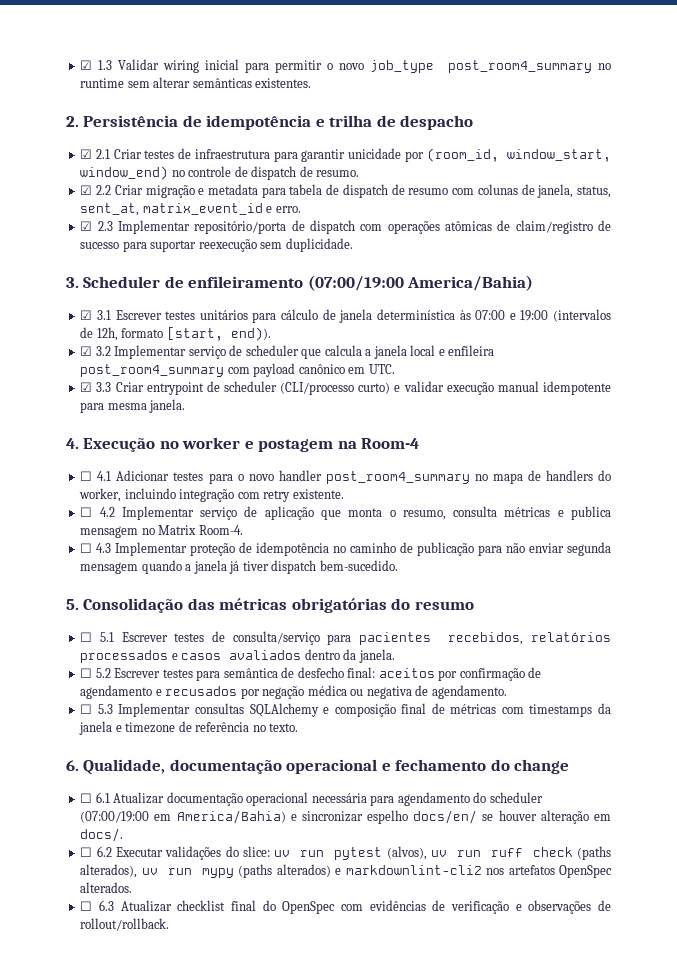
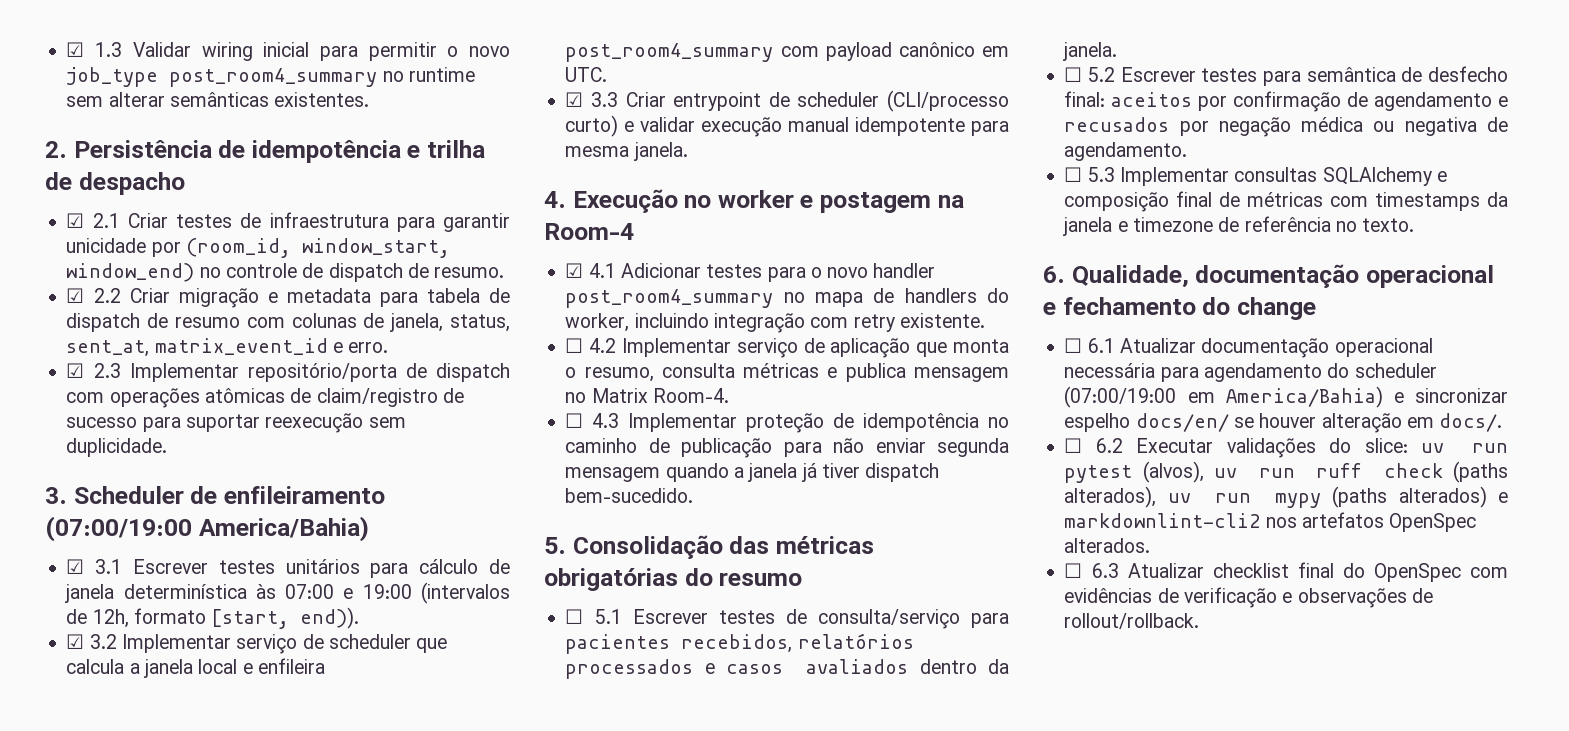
- ☐ 4.1 Adicionar testes para o novo handler post_room4_summary no mapa de handlers do worker, incluindo integração com retry existente.
+ ☑ 4.1 Adicionar testes para o novo handler post_room4_summary no mapa de handlers do worker, incluindo integração com retry existente.

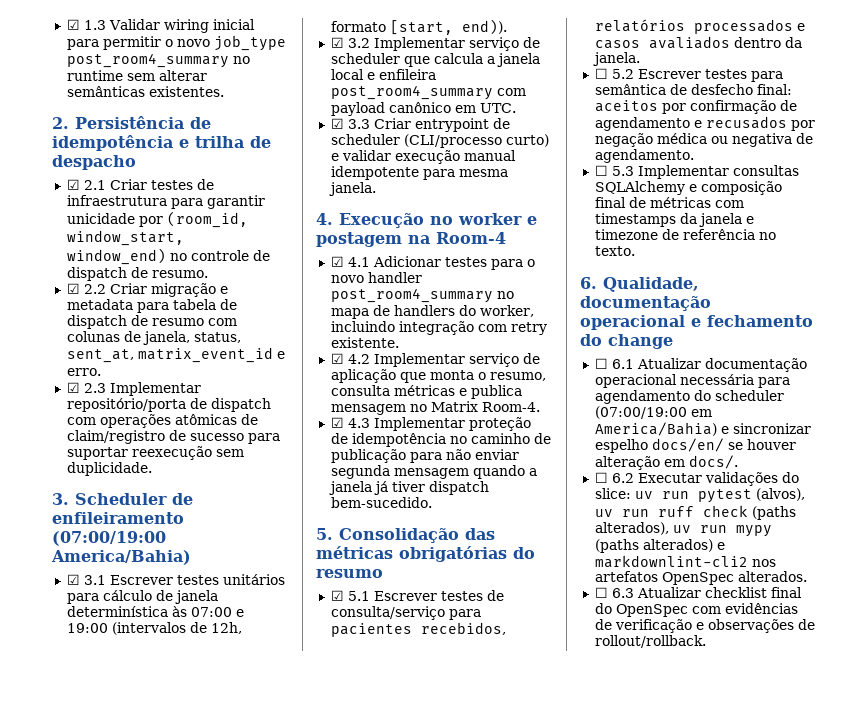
- ☐ 4.2 Implementar serviço de aplicação que monta o resumo, consulta métricas e publica mensagem no Matrix Room-4.
+ ☑ 4.2 Implementar serviço de aplicação que monta o resumo, consulta métricas e publica mensagem no Matrix Room-4.
- ☐ 4.3 Implementar proteção de idempotência no caminho de publicação para não enviar segunda mensagem quando a janela já tiver dispatch bem-sucedido.
+ ☑ 4.3 Implementar proteção de idempotência no caminho de publicação para não enviar segunda mensagem quando a janela já tiver dispatch bem-sucedido.
- ☐ 5.1 Escrever testes de consulta/serviço para pacientes recebidos, relatórios processados e casos avaliados dentro da janela.
+ ☑ 5.1 Escrever testes de consulta/serviço para pacientes recebidos, relatórios processados e casos avaliados dentro da janela.

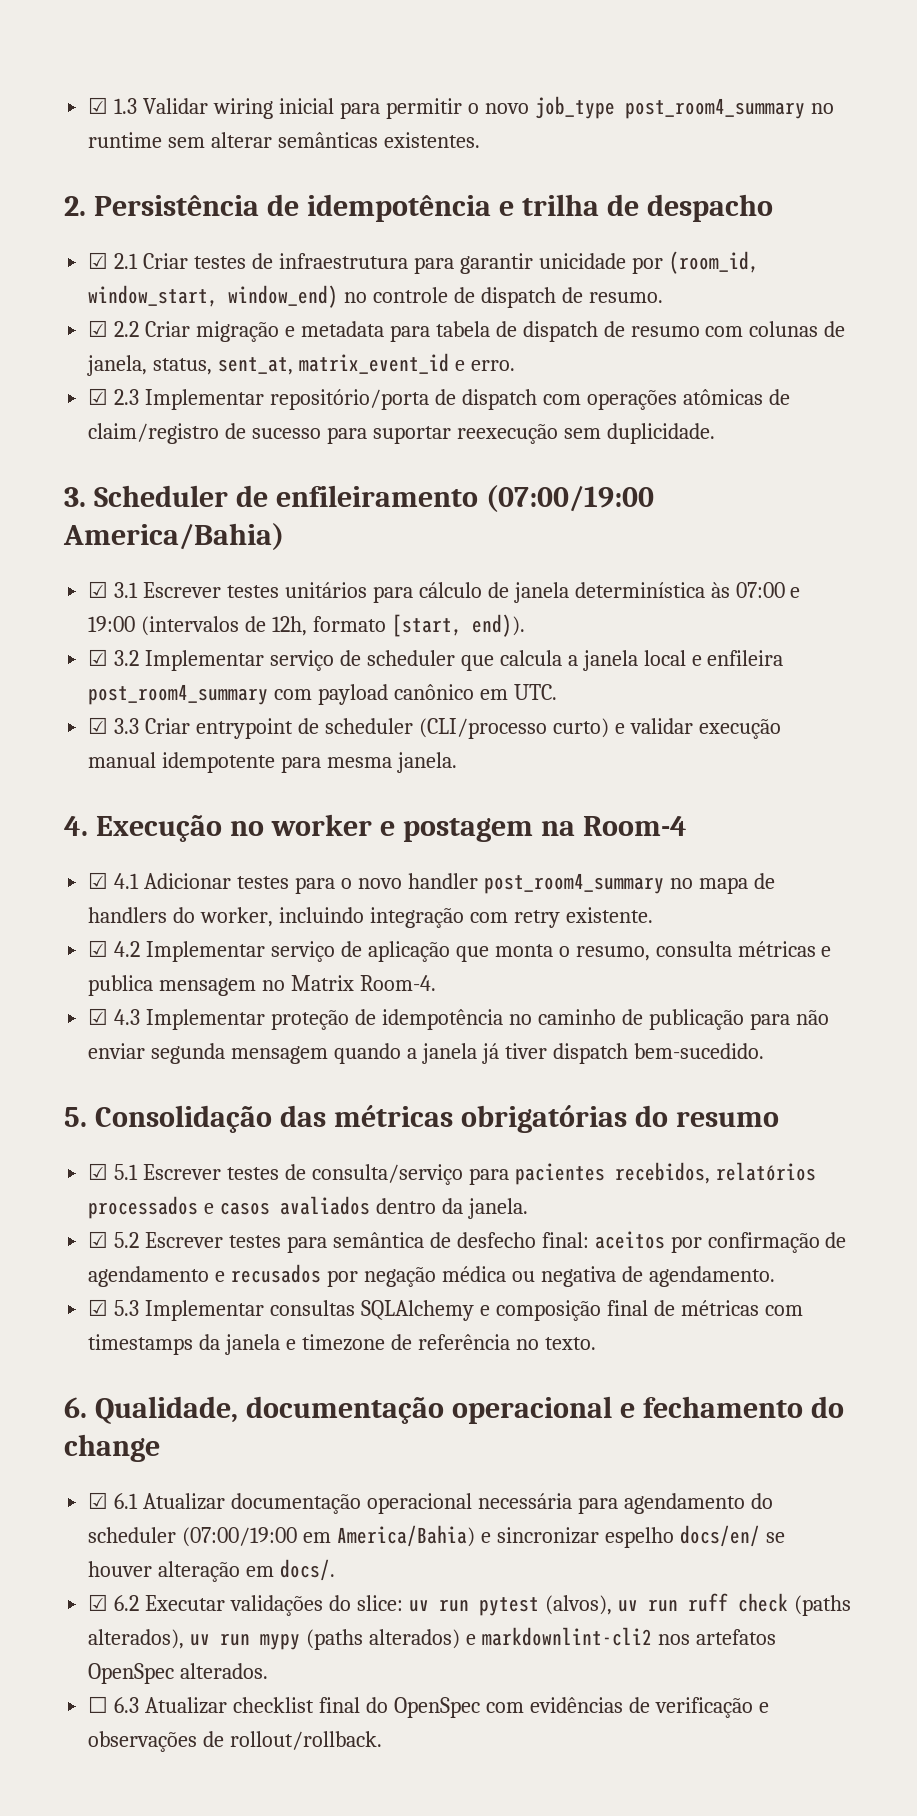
- ☐ 5.2 Escrever testes para semântica de desfecho final: aceitos por confirmação de agendamento e recusados por negação médica ou negativa de agendamento.
+ ☑ 5.2 Escrever testes para semântica de desfecho final: aceitos por confirmação de agendamento e recusados por negação médica ou negativa de agendamento.
- ☐ 5.3 Implementar consultas SQLAlchemy e composição final de métricas com timestamps da janela e timezone de referência no texto.
+ ☑ 5.3 Implementar consultas SQLAlchemy e composição final de métricas com timestamps da janela e timezone de referência no texto.
- ☐ 6.1 Atualizar documentação operacional necessária para agendamento do scheduler (07:00/19:00 em America/Bahia) e sincronizar espelho docs/en/ se houver alteração em docs/.
+ ☑ 6.1 Atualizar documentação operacional necessária para agendamento do scheduler (07:00/19:00 em America/Bahia) e sincronizar espelho docs/en/ se houver alteração em docs/.
- ☐ 6.2 Executar validações do slice: uv run pytest (alvos), uv run ruff check (paths alterados), uv run mypy (paths alterados) e markdownlint-cli2 nos artefatos OpenSpec alterados.
+ ☑ 6.2 Executar validações do slice: uv run pytest (alvos), uv run ruff check (paths alterados), uv run mypy (paths alterados) e markdownlint-cli2 nos artefatos OpenSpec alterados.

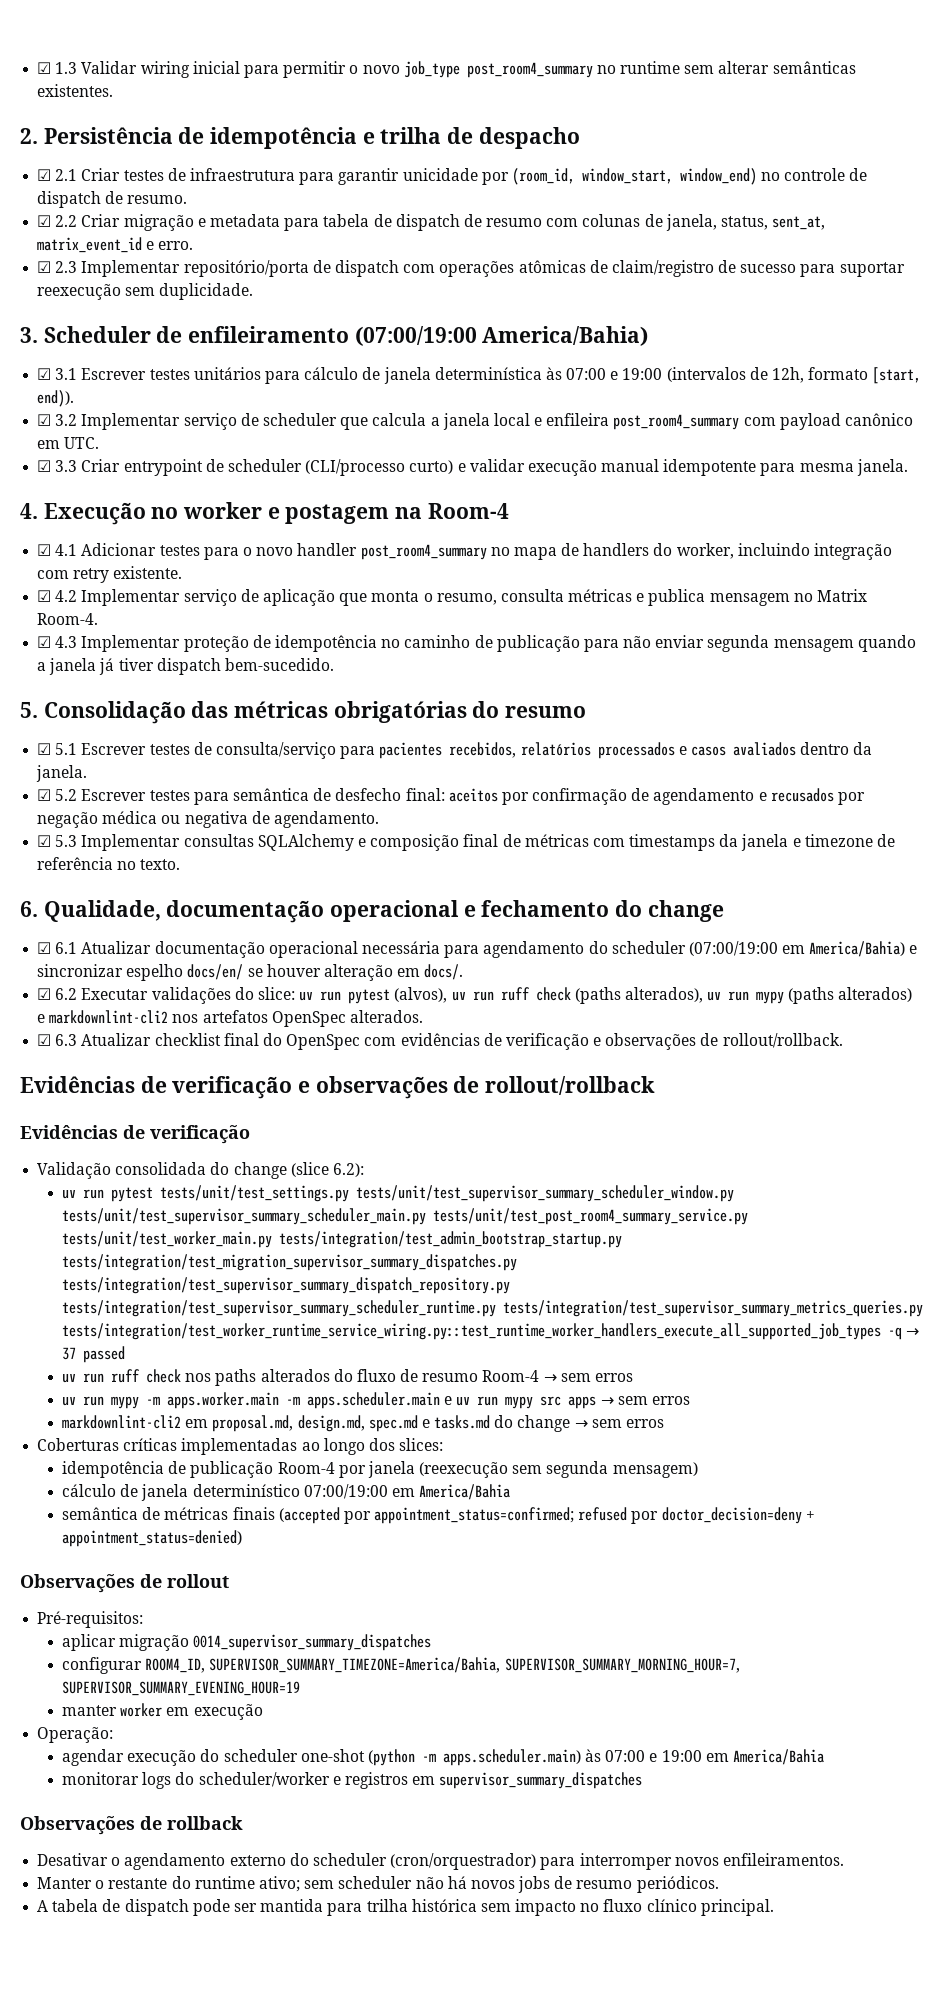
- ☐ 6.3 Atualizar checklist final do OpenSpec com evidências de verificação e observações de rollout/rollback.
+ ☑ 6.3 Atualizar checklist final do OpenSpec com evidências de verificação e observações de rollout/rollback.
+ Evidências de verificação e observações de rollout/rollback
+ Evidências de verificação
+ Validação consolidada do change (slice 6.2):
+ uv run pytest tests/unit/test_settings.py tests/unit/test_supervisor_summary_scheduler_window.py tests/unit/test_supervisor_summary_scheduler_main.py tests/unit/test_post_room4_summary_service.py tests/unit/test_worker_main.py tests/integration/test_admin_bootstrap_startup.py tests/integration/test_migration_supervisor_summary_dispatches.py tests/integration/test_supervisor_summary_dispatch_repository.py tests/integration/test_supervisor_summary_scheduler_runtime.py tests/integration/test_supervisor_summary_metrics_queries.py tests/integration/test_worker_runtime_service_wiring.py::test_runtime_worker_handlers_execute_all_supported_job_types -q → 37 passed
+ uv run ruff check nos paths alterados do fluxo de resumo Room-4 → sem erros
+ uv run mypy -m apps.worker.main -m apps.scheduler.main e uv run mypy src apps → sem erros
+ markdownlint-cli2 em proposal.md, design.md, spec.md e tasks.md do change → sem erros
+ Coberturas críticas implementadas ao longo dos slices:
+ idempotência de publicação Room-4 por janela (reexecução sem segunda mensagem)
+ cálculo de janela determinístico 07:00/19:00 em America/Bahia
+ semântica de métricas finais (accepted por appointment_status=confirmed; refused por doctor_decision=deny + appointment_status=denied)
+ Observações de rollout
+ Pré-requisitos:
+ aplicar migração 0014_supervisor_summary_dispatches
+ configurar ROOM4_ID, SUPERVISOR_SUMMARY_TIMEZONE=America/Bahia, SUPERVISOR_SUMMARY_MORNING_HOUR=7, SUPERVISOR_SUMMARY_EVENING_HOUR=19
+ manter worker em execução
+ Operação:
+ agendar execução do scheduler one-shot (python -m apps.scheduler.main) às 07:00 e 19:00 em America/Bahia
+ monitorar logs do scheduler/worker e registros em supervisor_summary_dispatches
+ Observações de rollback
+ Desativar o agendamento externo do scheduler (cron/orquestrador) para interromper novos enfileiramentos.
+ Manter o restante do runtime ativo; sem scheduler não há novos jobs de resumo periódicos.
+ A tabela de dispatch pode ser mantida para trilha histórica sem impacto no fluxo clínico principal.

